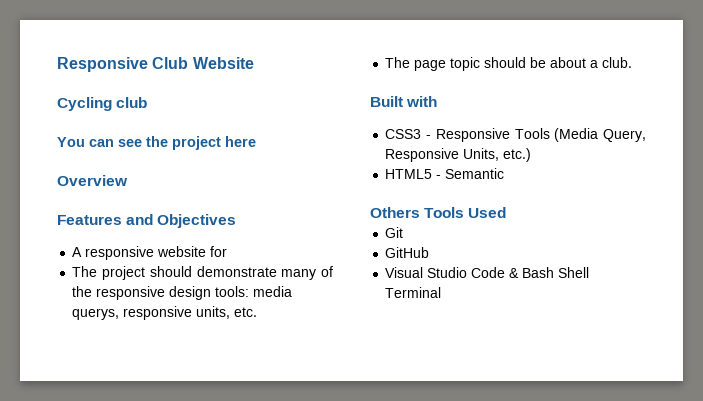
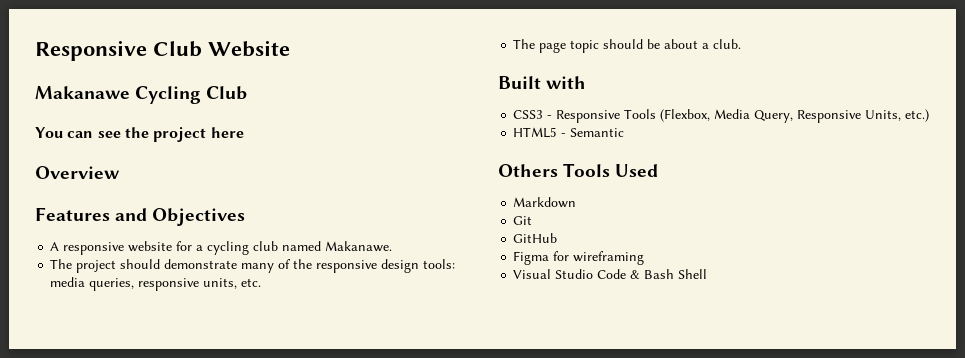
- Cycling club
+ Makanawe Cycling Club
- A responsive website for
+ A responsive website for a cycling club named Makanawe.
- The project should demonstrate many of the responsive design tools: media querys, responsive units, etc.
+ The project should demonstrate many of the responsive design tools: media queries, responsive units, etc.
- CSS3 - Responsive Tools (Media Query, Responsive Units, etc.)
+ CSS3 - Responsive Tools (Flexbox, Media Query, Responsive Units, etc.)
+ Markdown
+ Figma for wireframing
- Visual Studio Code & Bash Shell Terminal
+ Visual Studio Code & Bash Shell

